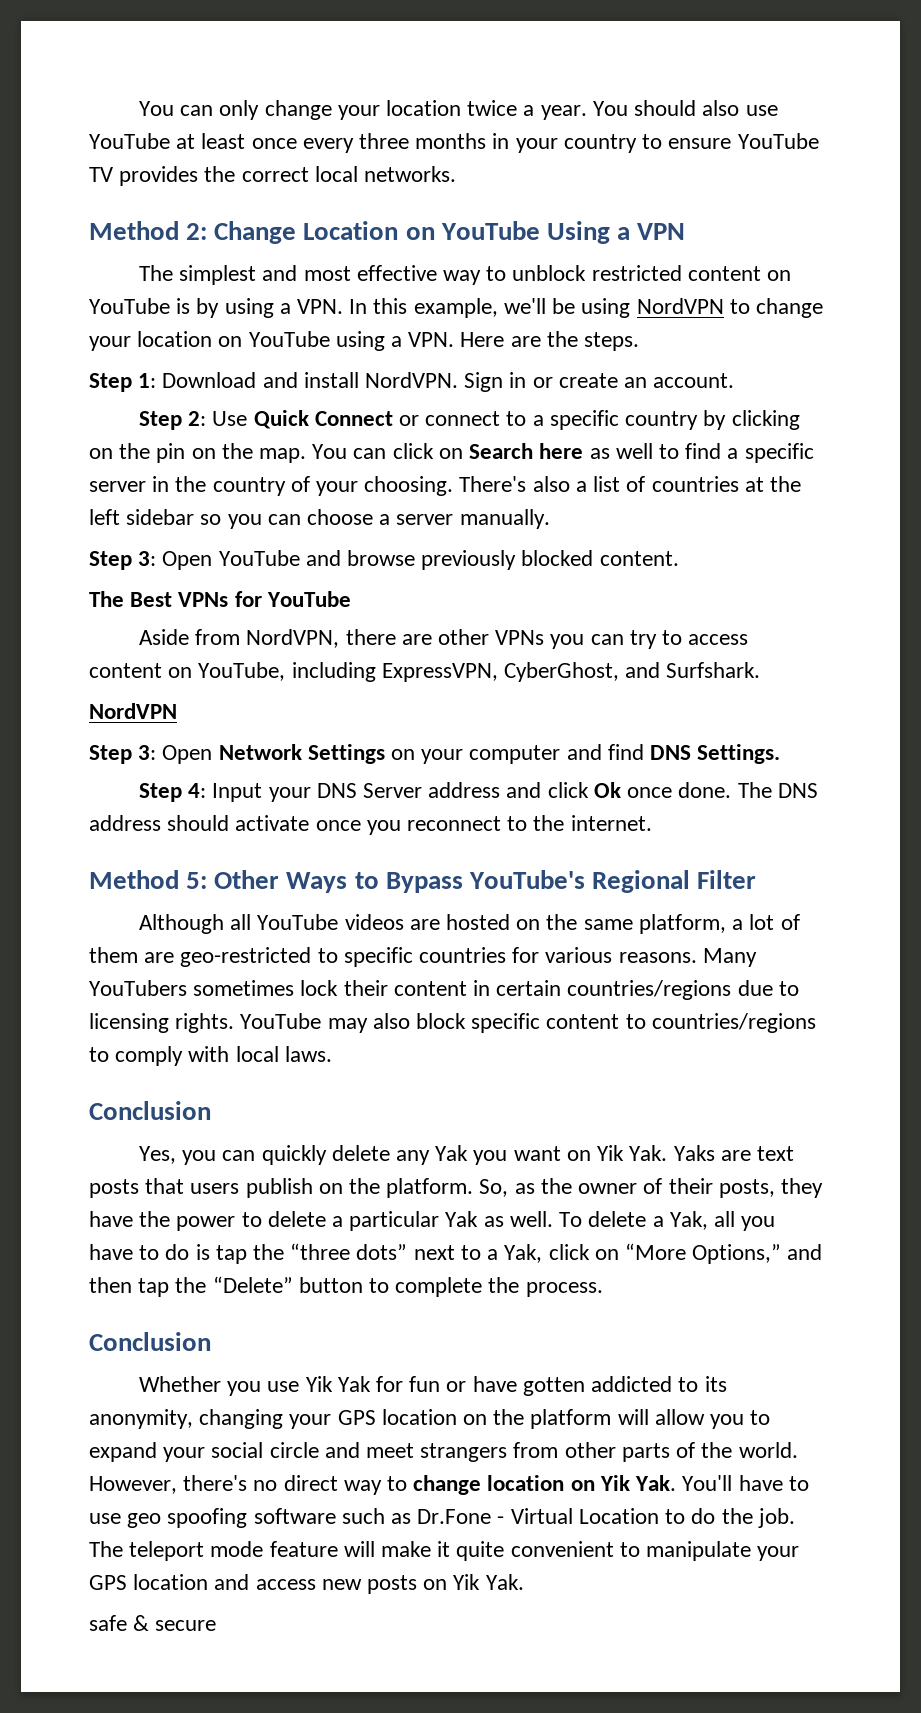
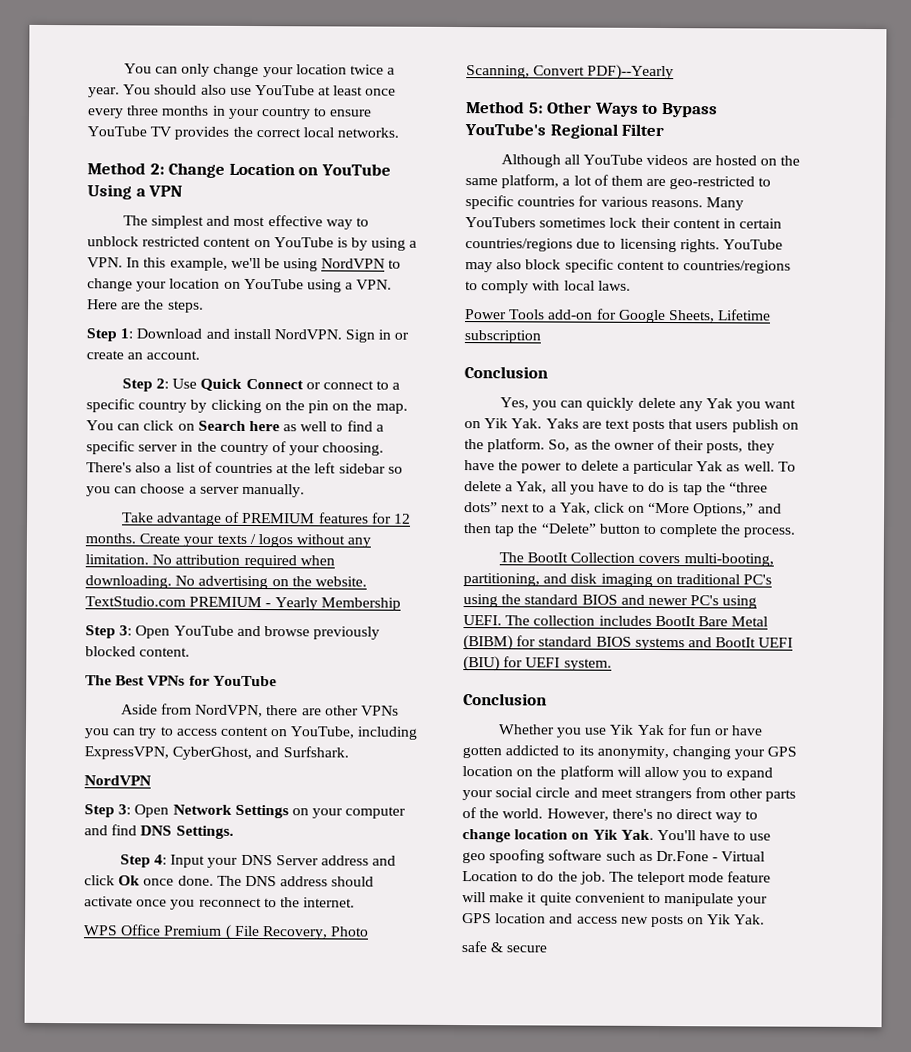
+ Take advantage of PREMIUM features for 12 months. Create your texts / logos without any limitation. No attribution required when downloading. No advertising on the website. TextStudio.com PREMIUM - Yearly Membership
+ WPS Office Premium ( File Recovery, Photo Scanning, Convert PDF)--Yearly
+ Power Tools add-on for Google Sheets, Lifetime subscription
+ The BootIt Collection covers multi-booting, partitioning, and disk imaging on traditional PC's using the standard BIOS and newer PC's using UEFI. The collection includes BootIt Bare Metal (BIBM) for standard BIOS systems and BootIt UEFI (BIU) for UEFI system.

